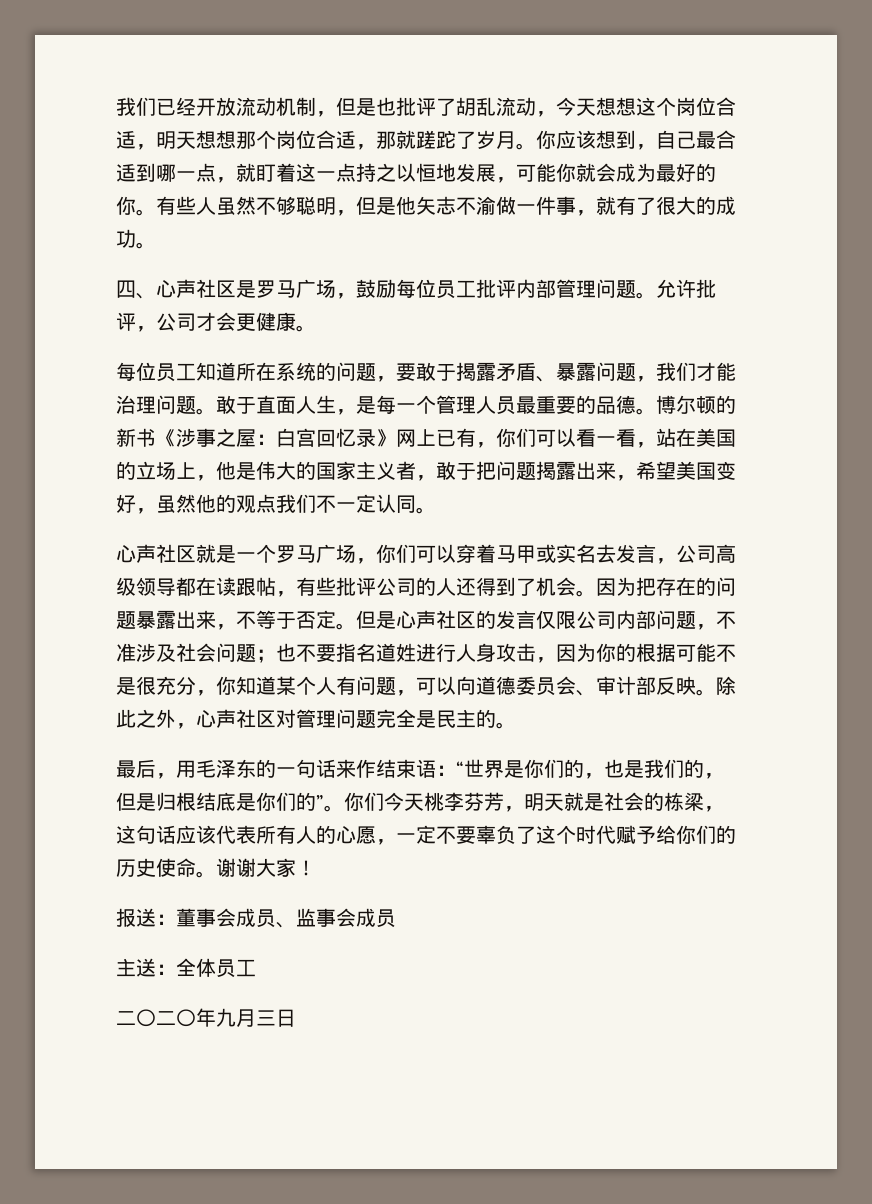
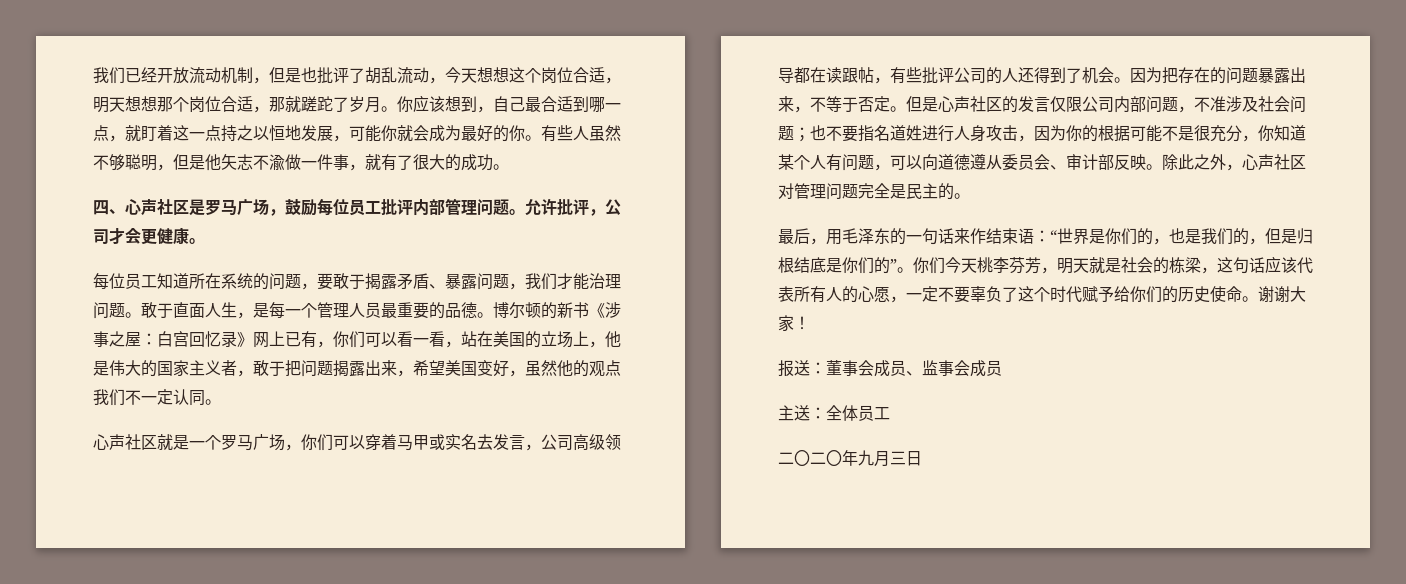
- 但是心声社区的发言仅限公司内部问题，不准涉及社会问题；也不要指名道姓进行人身攻击，因为你的根据可能不是很充分，你知道某个人有问题，可以向道德委员会、审计部反映。
+ 但是心声社区的发言仅限公司内部问题，不准涉及社会问题；也不要指名道姓进行人身攻击，因为你的根据可能不是很充分，你知道某个人有问题，可以向道德遵从委员会、审计部反映。

